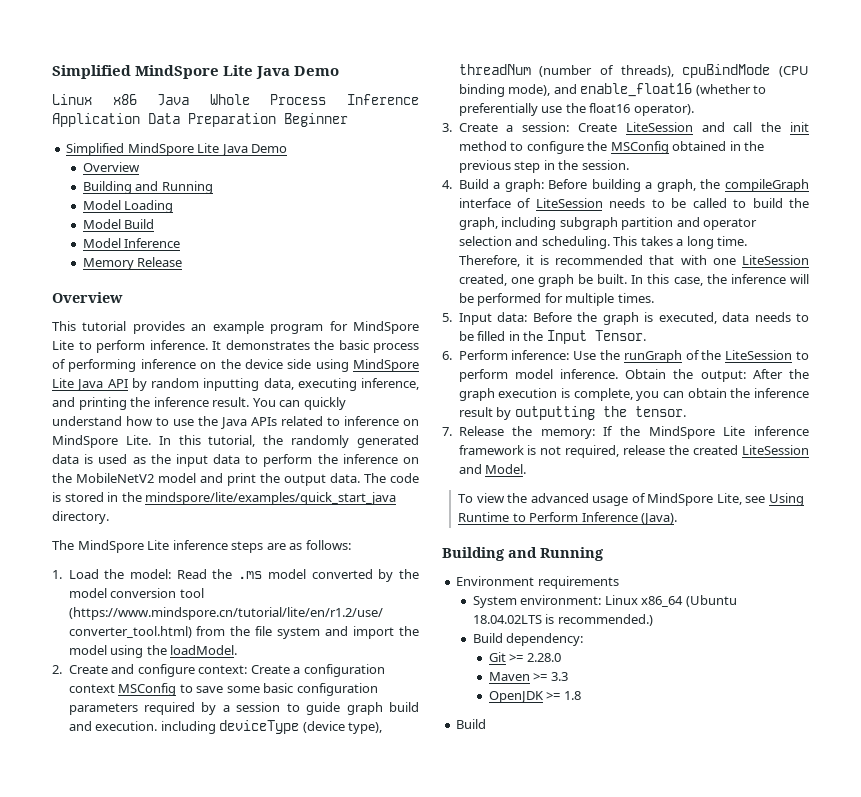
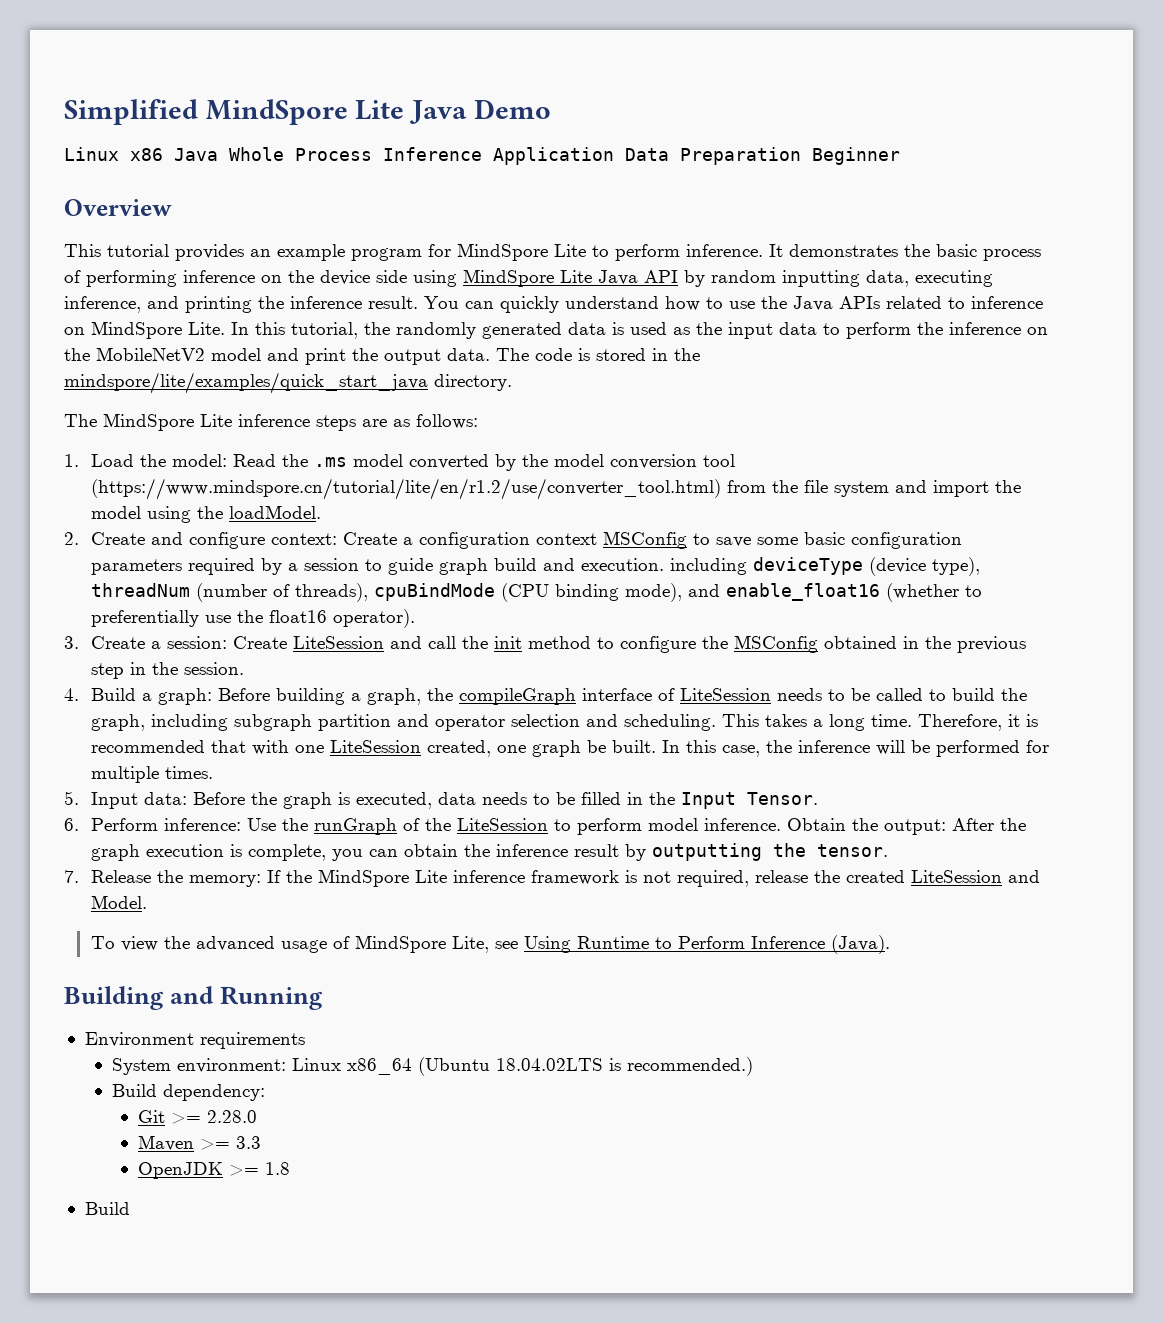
  Linux x86 Java Whole Process Inference Application Data Preparation Beginner
- Simplified MindSpore Lite Java Demo
- Overview
- Building and Running
- Model Loading
- Model Build
- Model Inference
- Memory Release

